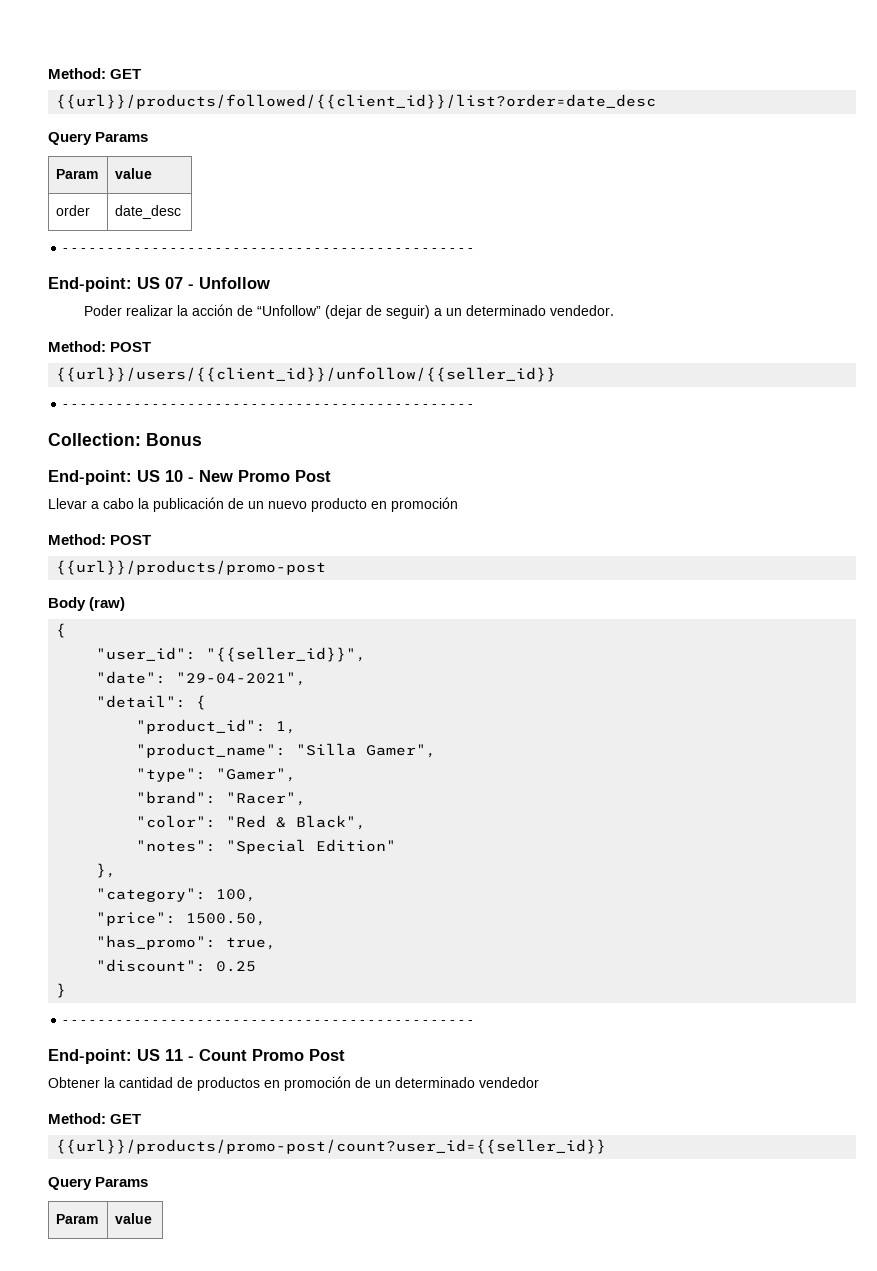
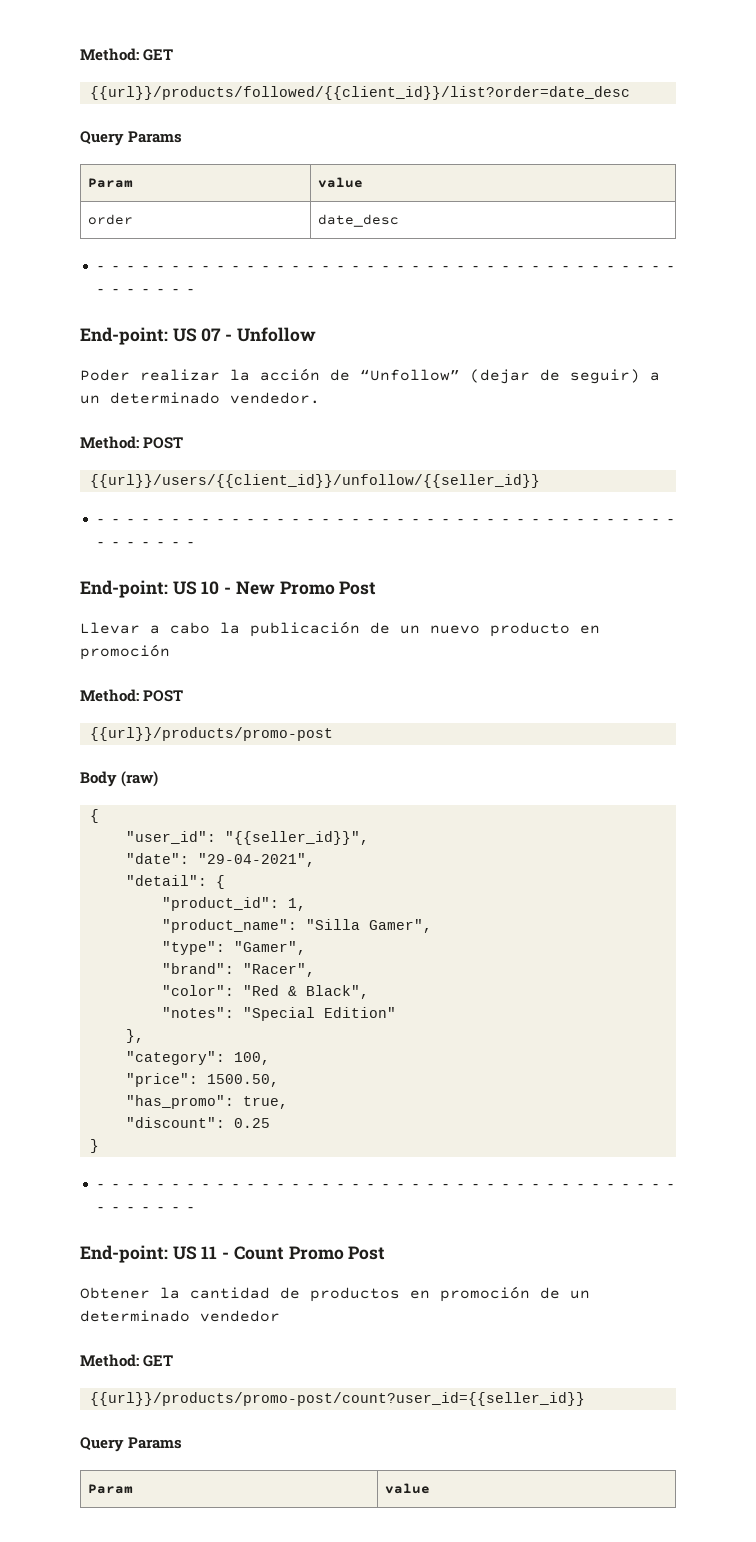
- Collection: Bonus

